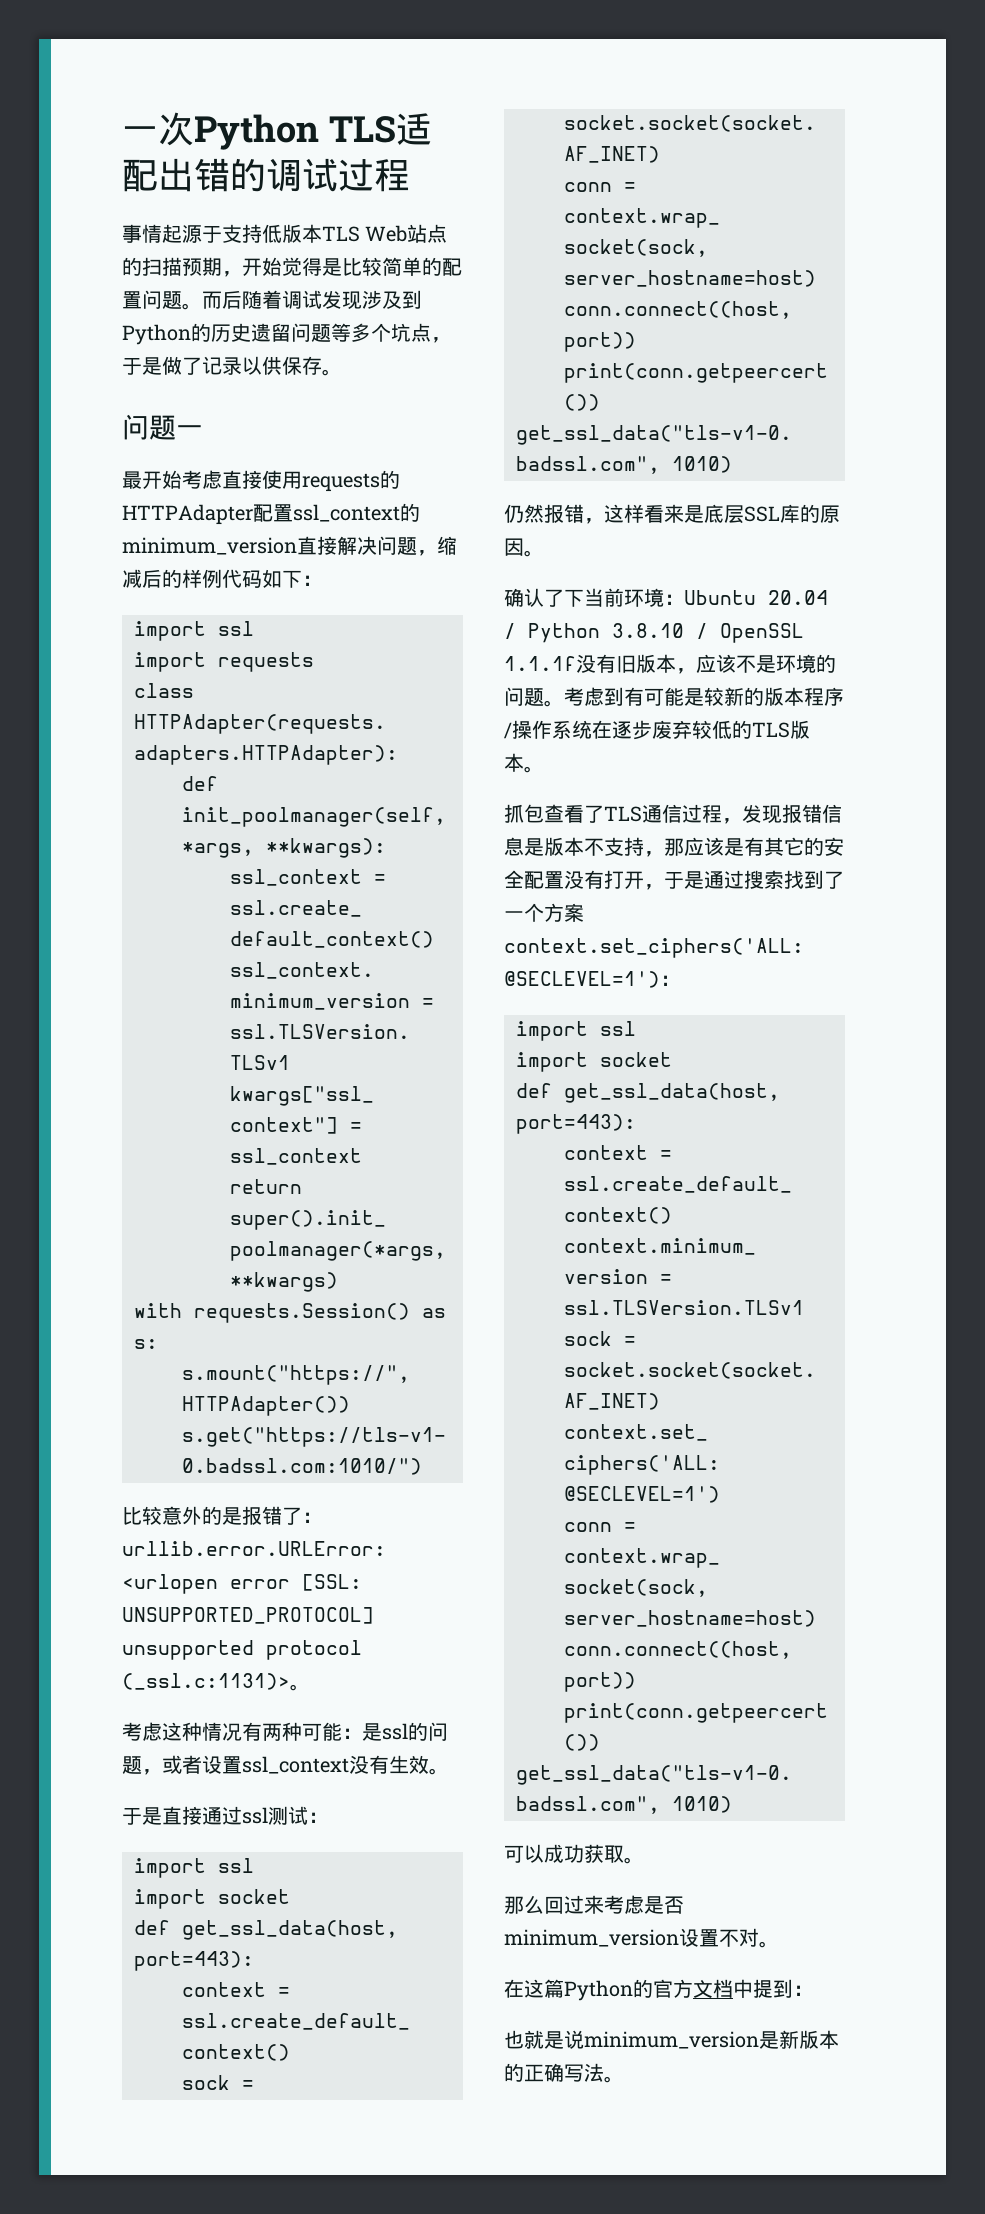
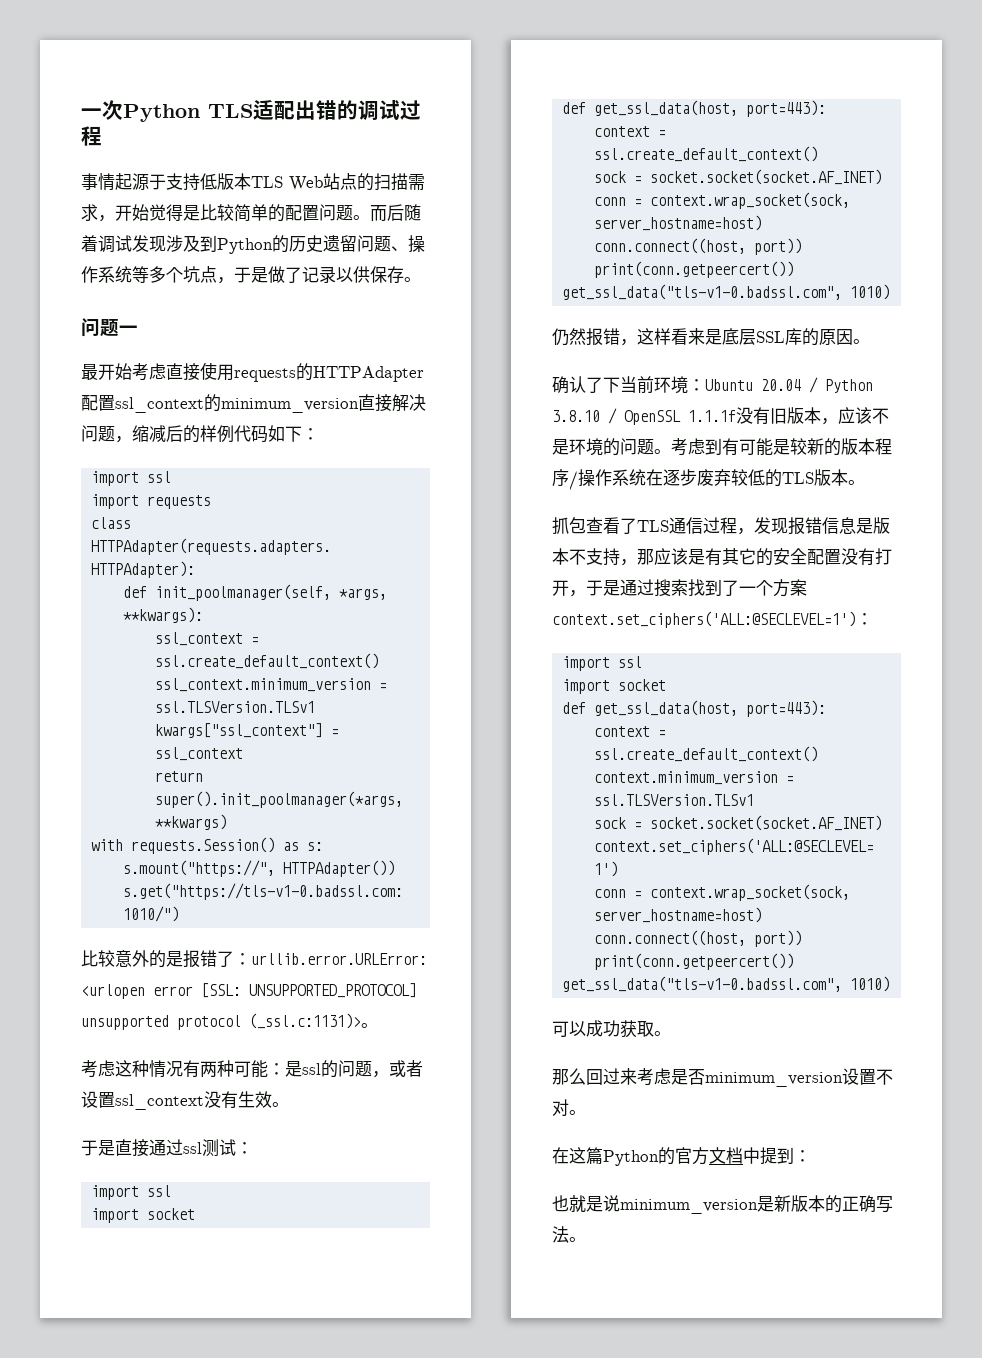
- 事情起源于支持低版本TLS Web站点的扫描预期，开始觉得是比较简单的配置问题。
+ 事情起源于支持低版本TLS Web站点的扫描需求，开始觉得是比较简单的配置问题。
- 而后随着调试发现涉及到Python的历史遗留问题等多个坑点，于是做了记录以供保存。
+ 而后随着调试发现涉及到Python的历史遗留问题、操作系统等多个坑点，于是做了记录以供保存。

